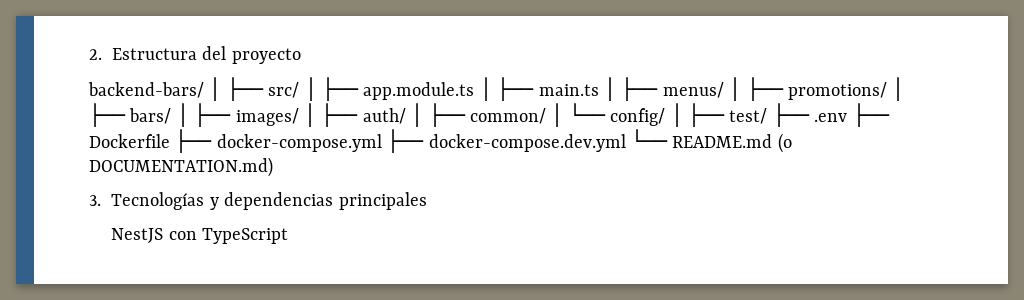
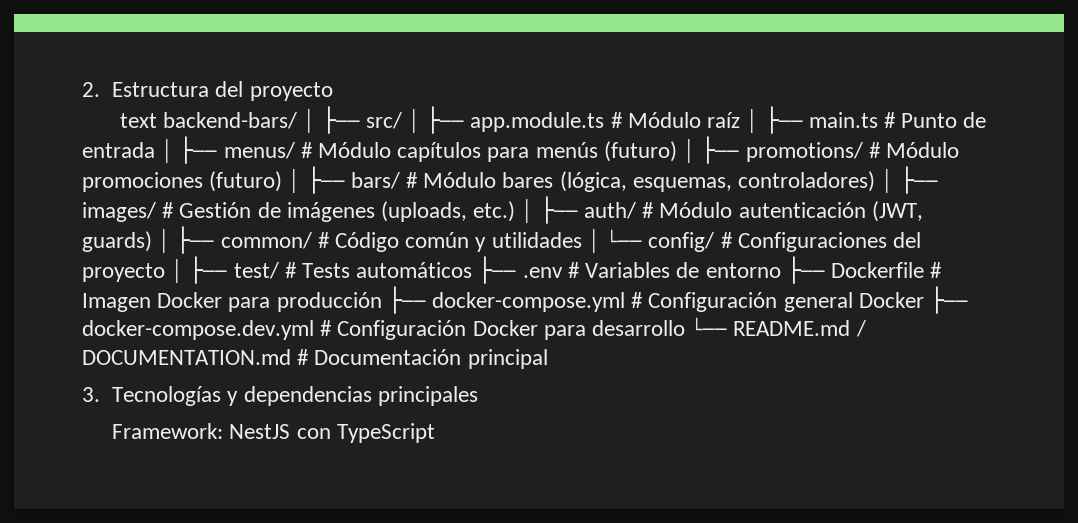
- backend-bars/ │ ├── src/ │ ├── app.module.ts │ ├── main.ts │ ├── menus/ │ ├── promotions/ │ ├── bars/ │ ├── images/ │ ├── auth/ │ ├── common/ │ └── config/ │ ├── test/ ├── .env ├── Dockerfile ├── docker-compose.yml ├── docker-compose.dev.yml └── README.md (o DOCUMENTATION.md)
+ text backend-bars/ │ ├── src/ │ ├── app.module.ts # Módulo raíz │ ├── main.ts # Punto de entrada │ ├── menus/ # Módulo capítulos para menús (futuro) │ ├── promotions/ # Módulo promociones (futuro) │ ├── bars/ # Módulo bares (lógica, esquemas, controladores) │ ├── images/ # Gestión de imágenes (uploads, etc.) │ ├── auth/ # Módulo autenticación (JWT, guards) │ ├── common/ # Código común y utilidades │ └── config/ # Configuraciones del proyecto │ ├── test/ # Tests automáticos ├── .env # Variables de entorno ├── Dockerfile # Imagen Docker para producción ├── docker-compose.yml # Configuración general Docker ├── docker-compose.dev.yml # Configuración Docker para desarrollo └── README.md / DOCUMENTATION.md # Documentación principal
- NestJS con TypeScript
+ Framework: NestJS con TypeScript

